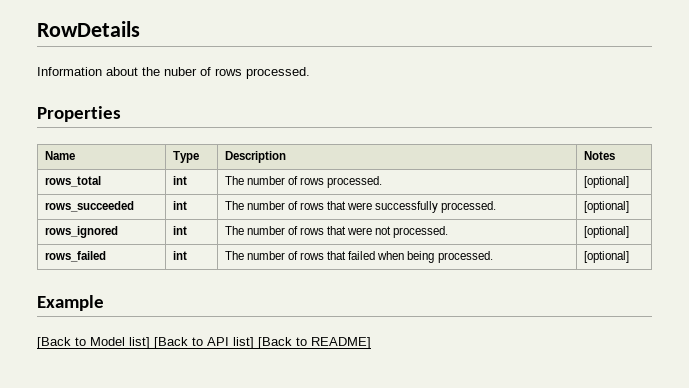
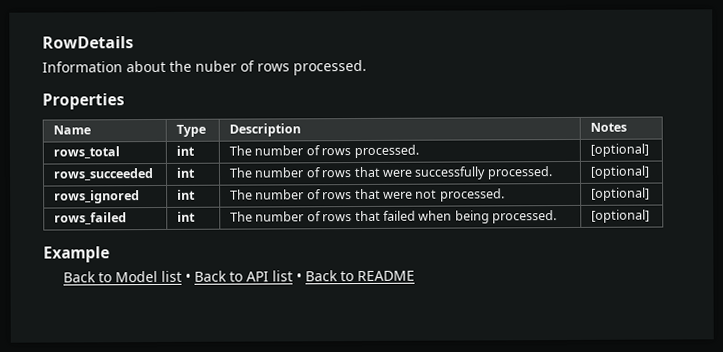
- [Back to Model list] [Back to API list] [Back to README]
+ Back to Model list • Back to API list • Back to README

